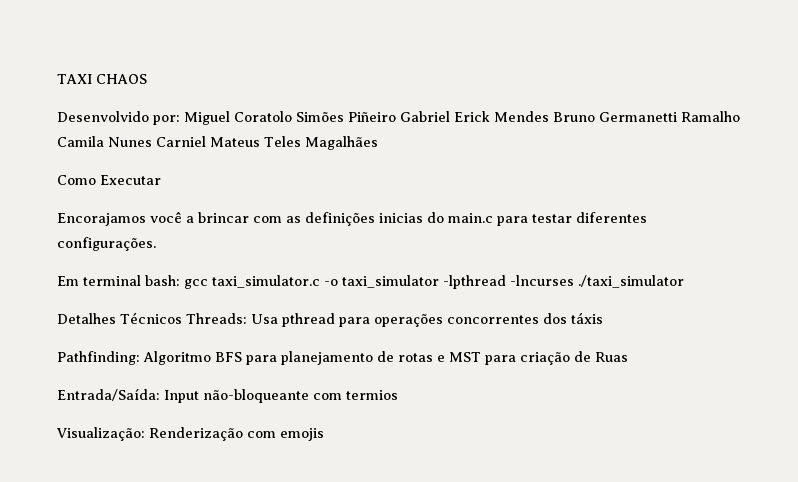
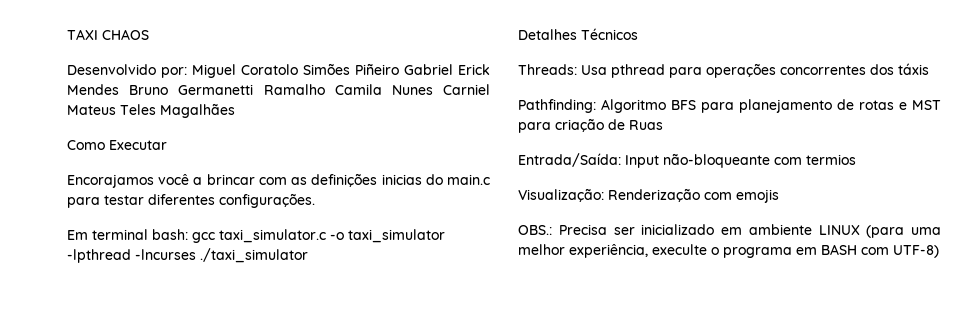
- Detalhes Técnicos Threads: Usa pthread para operações concorrentes dos táxis
+ Detalhes Técnicos
+ Threads: Usa pthread para operações concorrentes dos táxis
+ OBS.: Precisa ser inicializado em ambiente LINUX (para uma melhor experiência, execulte o programa em BASH com UTF-8)

